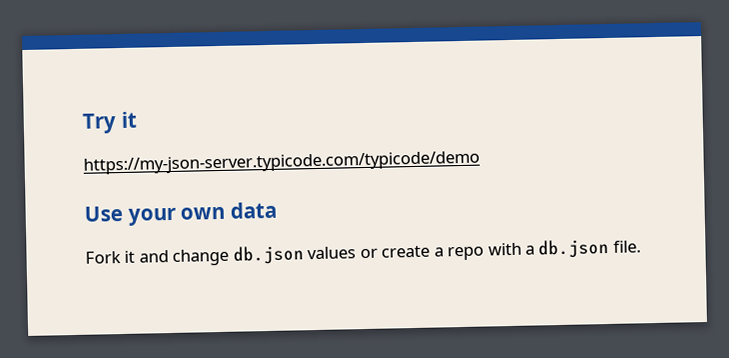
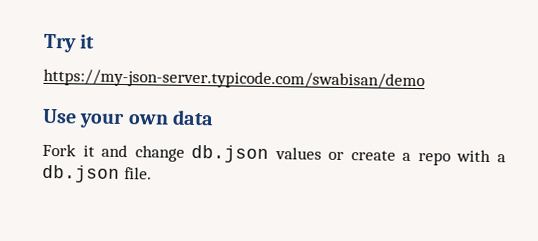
- https://my-json-server.typicode.com/typicode/demo
+ https://my-json-server.typicode.com/swabisan/demo

